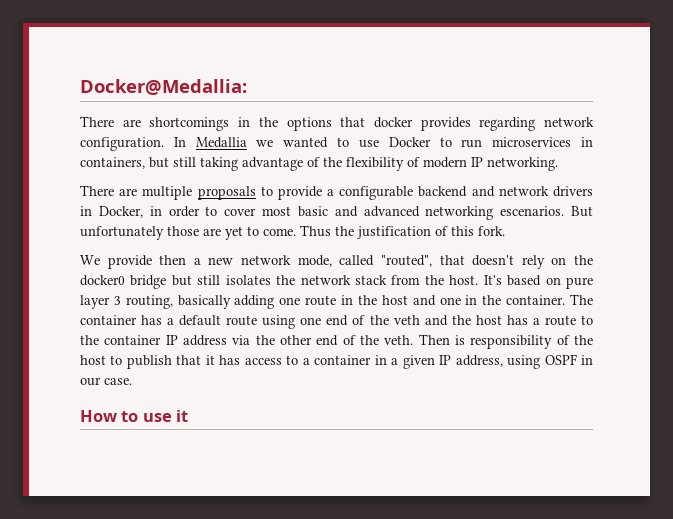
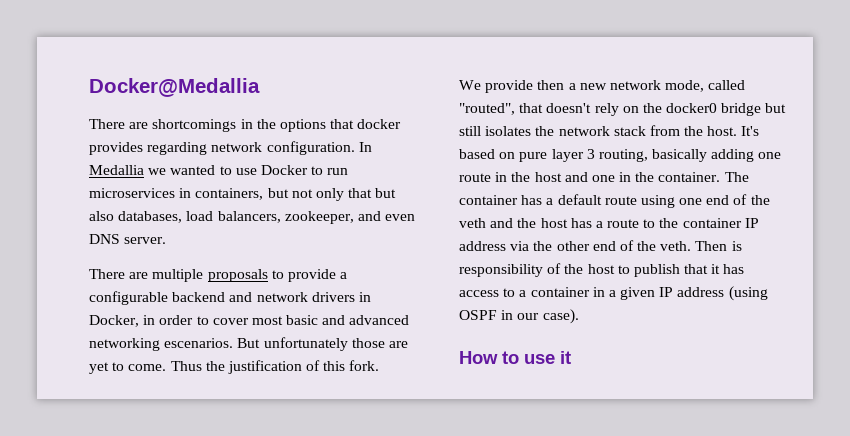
- Docker@Medallia:
+ Docker@Medallia
- In Medallia we wanted to use Docker to run microservices in containers, but still taking advantage of the flexibility of modern IP networking.
+ In Medallia we wanted to use Docker to run microservices in containers, but not only that but also databases, load balancers, zookeeper, and even DNS server.
- Then is responsibility of the host to publish that it has access to a container in a given IP address, using OSPF in our case.
+ Then is responsibility of the host to publish that it has access to a container in a given IP address (using OSPF in our case).

